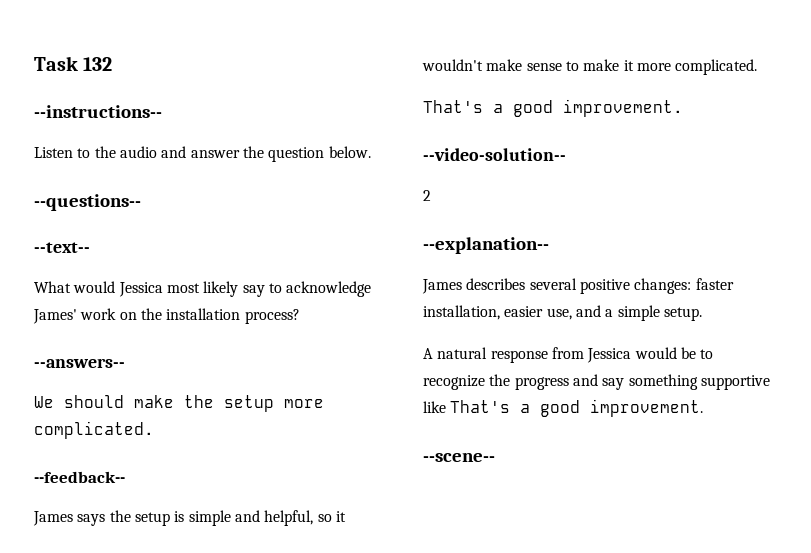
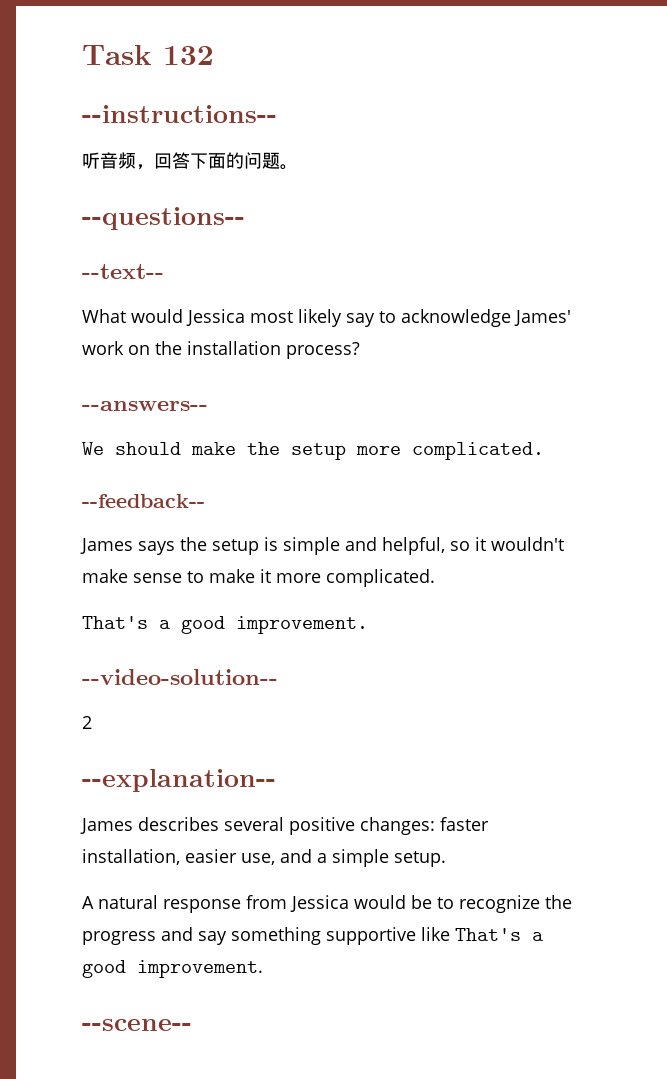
- Listen to the audio and answer the question below.
+ 听音频，回答下面的问题。

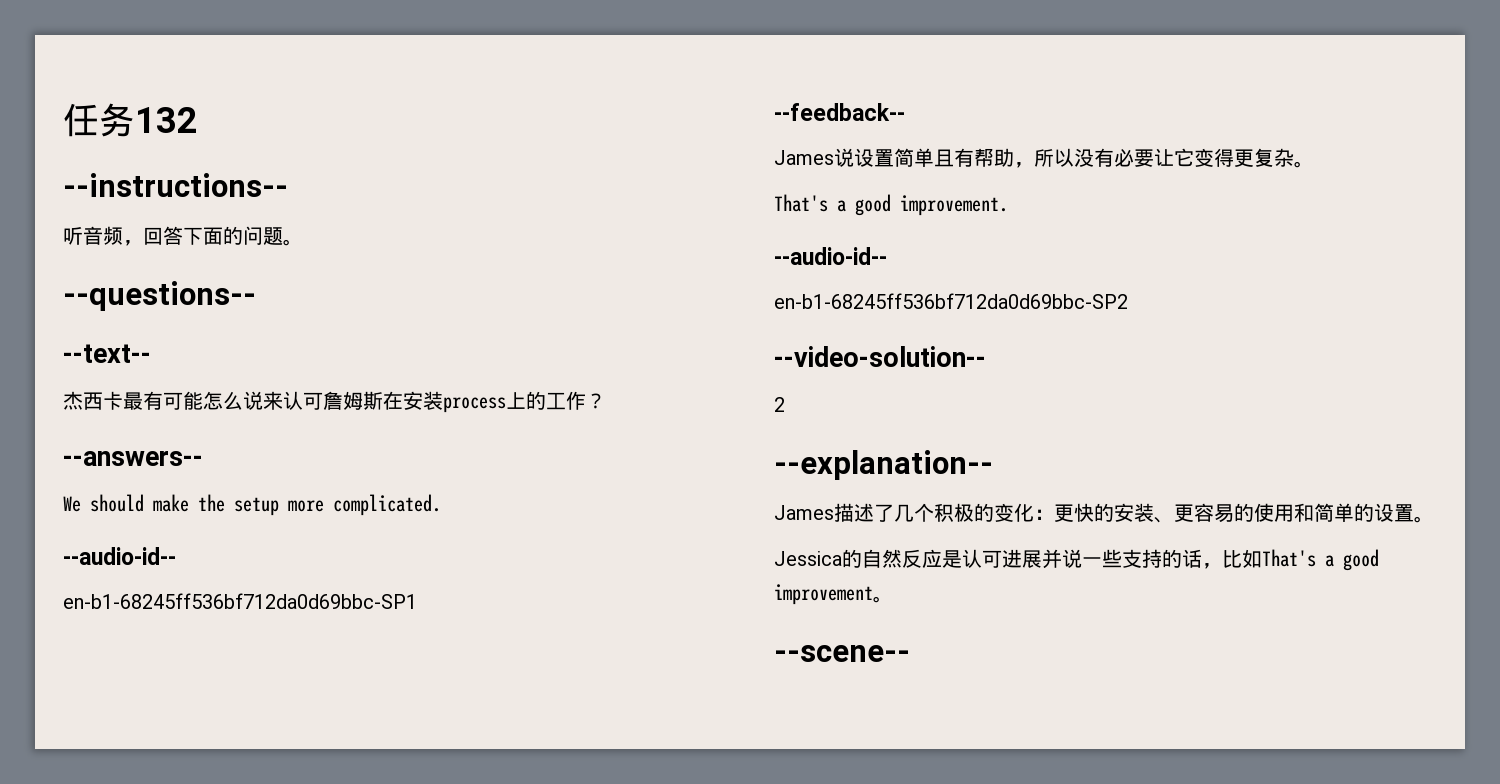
- Task 132
+ 任务132
- What would Jessica most likely say to acknowledge James' work on the installation process?
+ 杰西卡最有可能怎么说来认可詹姆斯在安装process上的工作？
  We should make the setup more complicated.
+ --audio-id--
+ en-b1-68245ff536bf712da0d69bbc-SP1
- James says the setup is simple and helpful, so it wouldn't make sense to make it more complicated.
+ James说设置简单且有帮助，所以没有必要让它变得更复杂。
  That's a good improvement.
+ --audio-id--
+ en-b1-68245ff536bf712da0d69bbc-SP2
- James describes several positive changes: faster installation, easier use, and a simple setup.
- A natural response from Jessica would be to recognize the progress and say something supportive like That's a good improvement.
+ James描述了几个积极的变化：更快的安装、更容易的使用和简单的设置。
+ Jessica的自然反应是认可进展并说一些支持的话，比如That's a good improvement。

